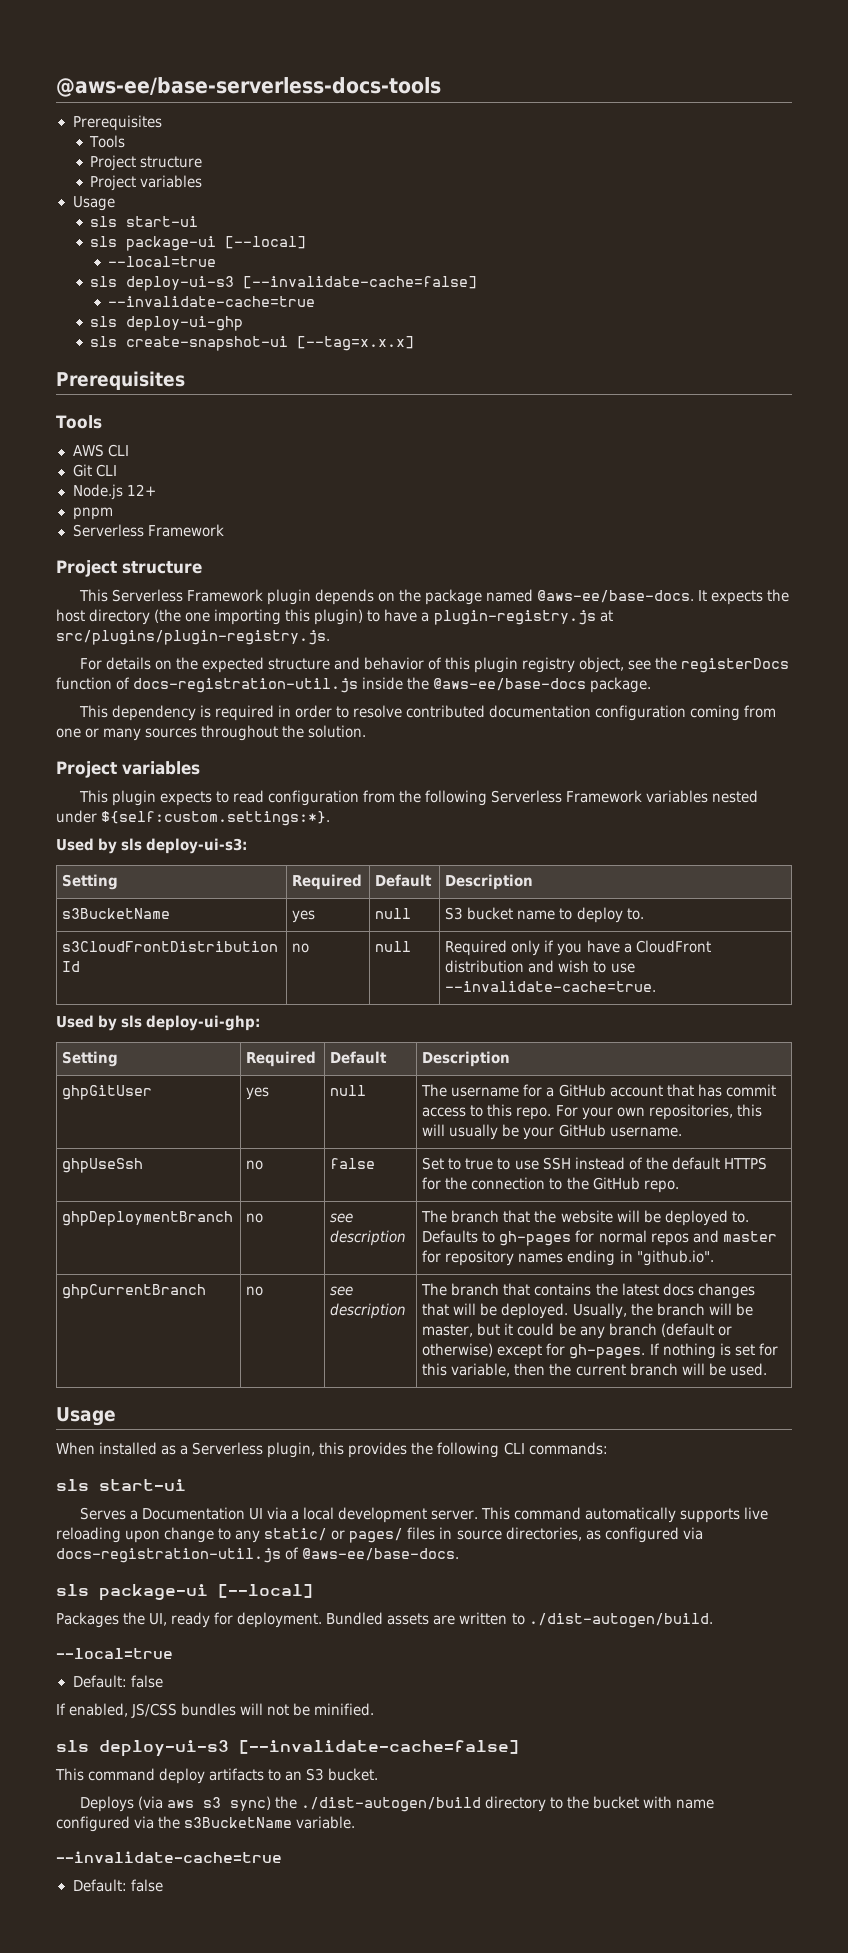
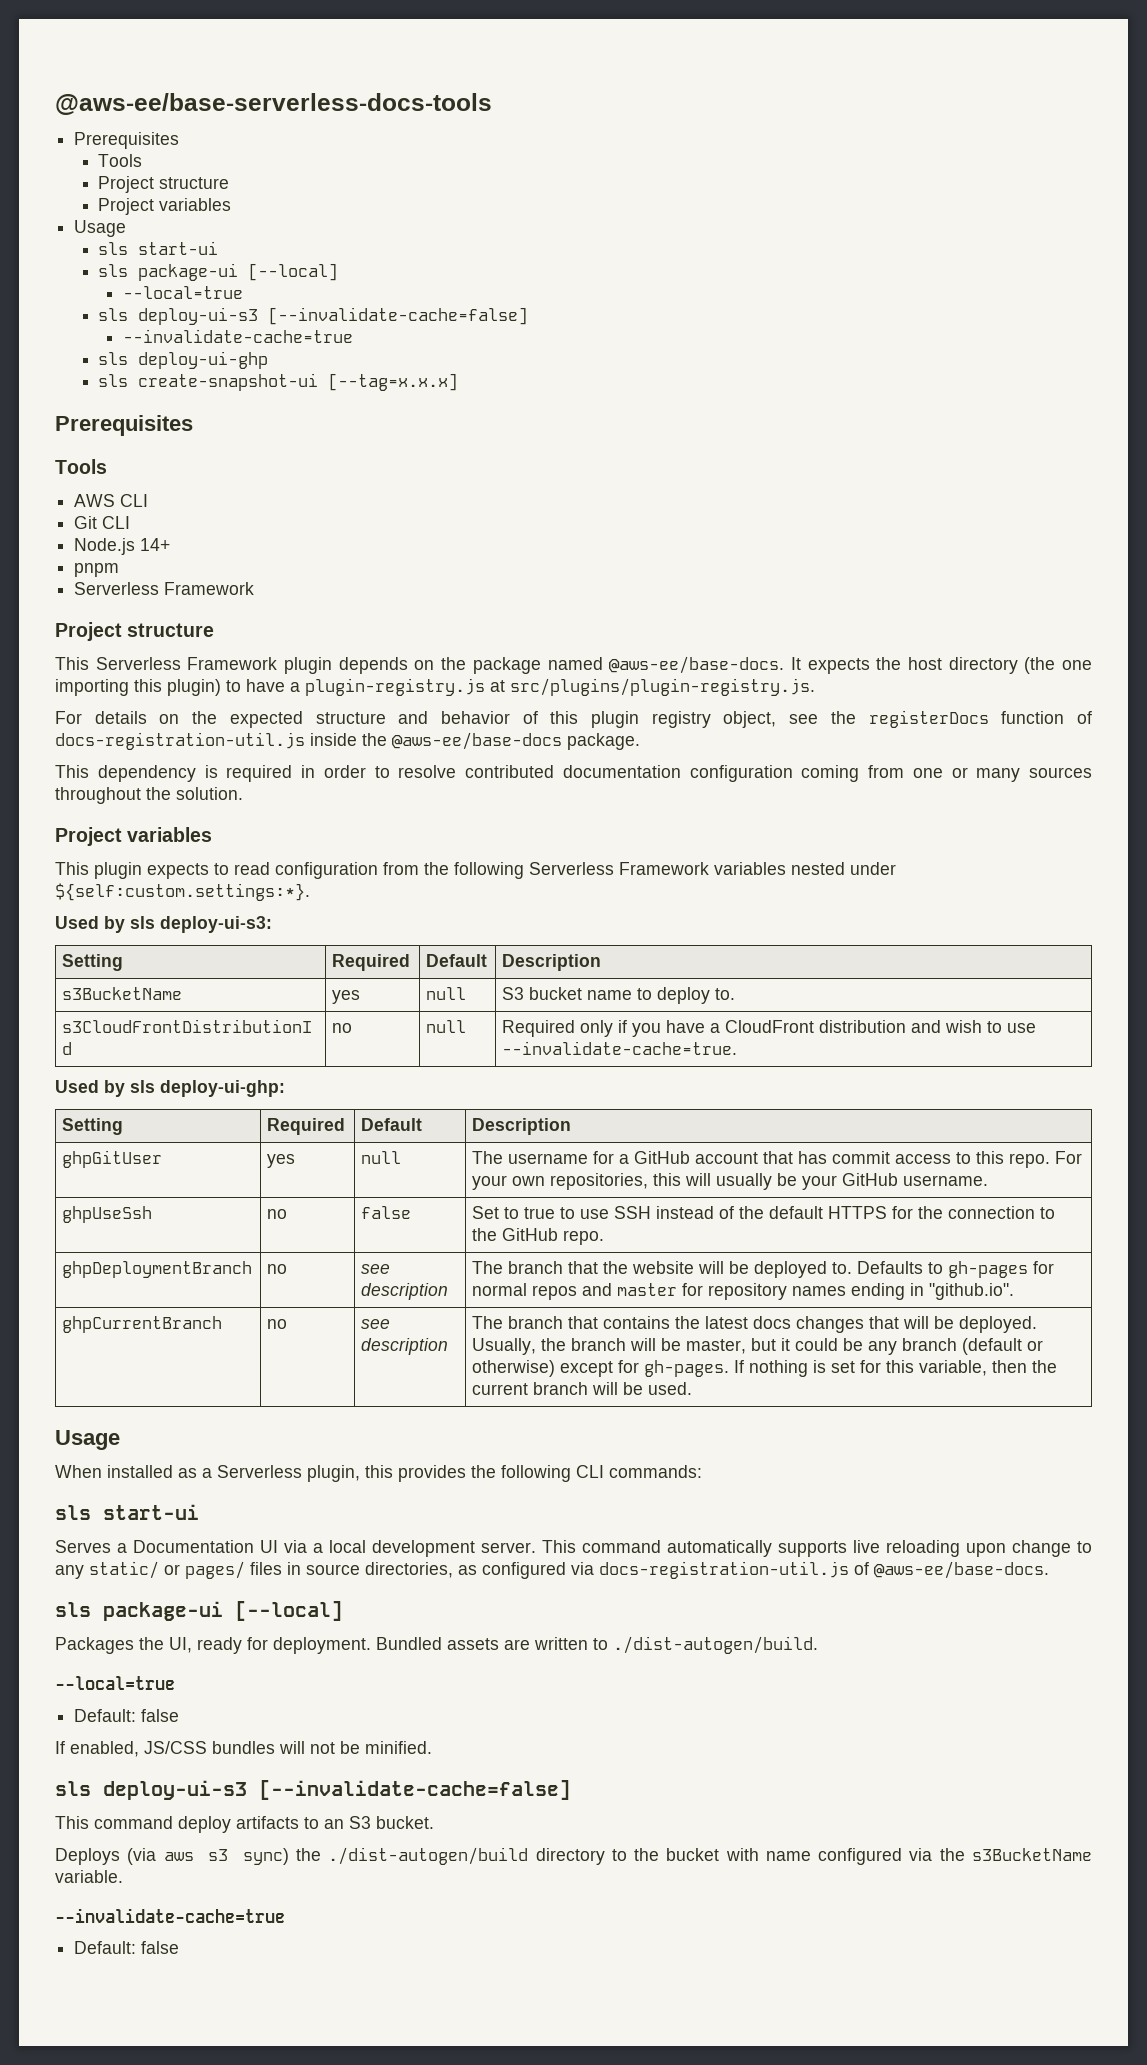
- Node.js 12+
+ Node.js 14+

